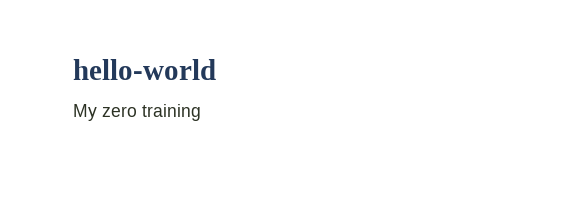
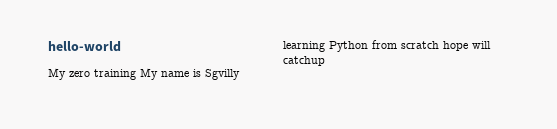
- My zero training
+ My zero training My name is Sgvilly learning Python from scratch hope will catchup

